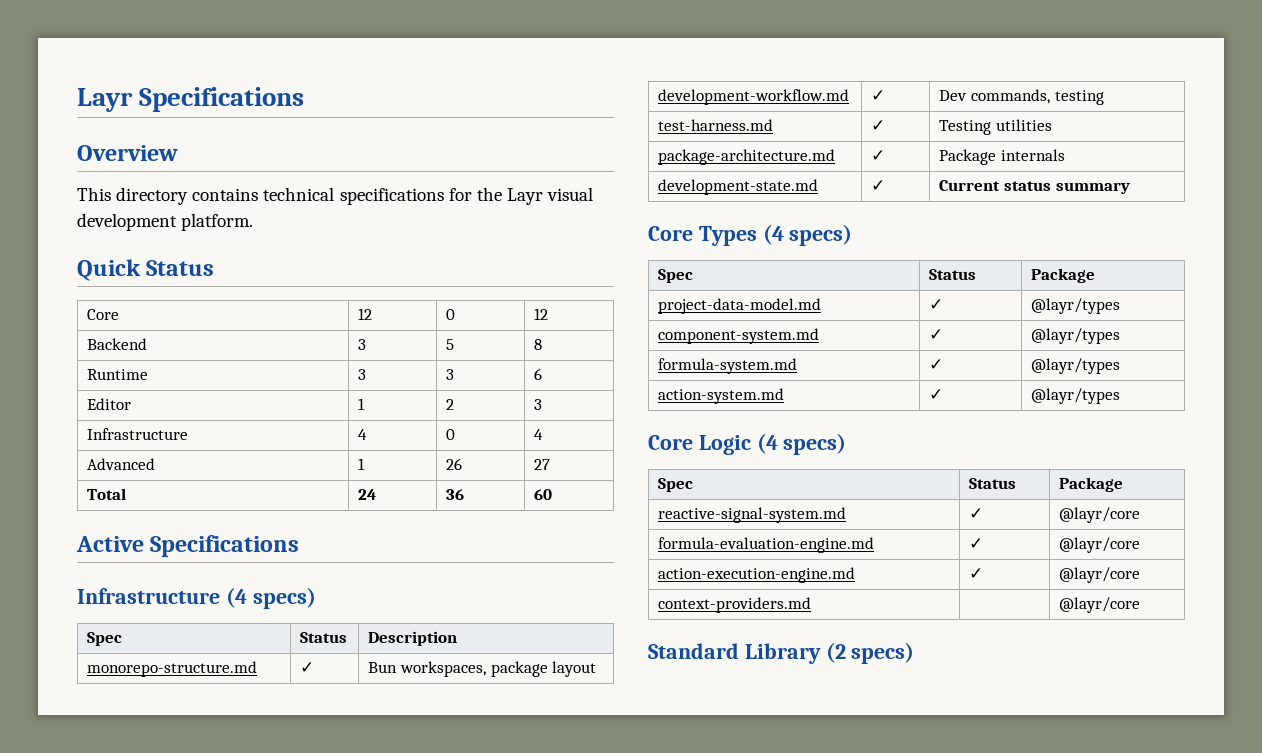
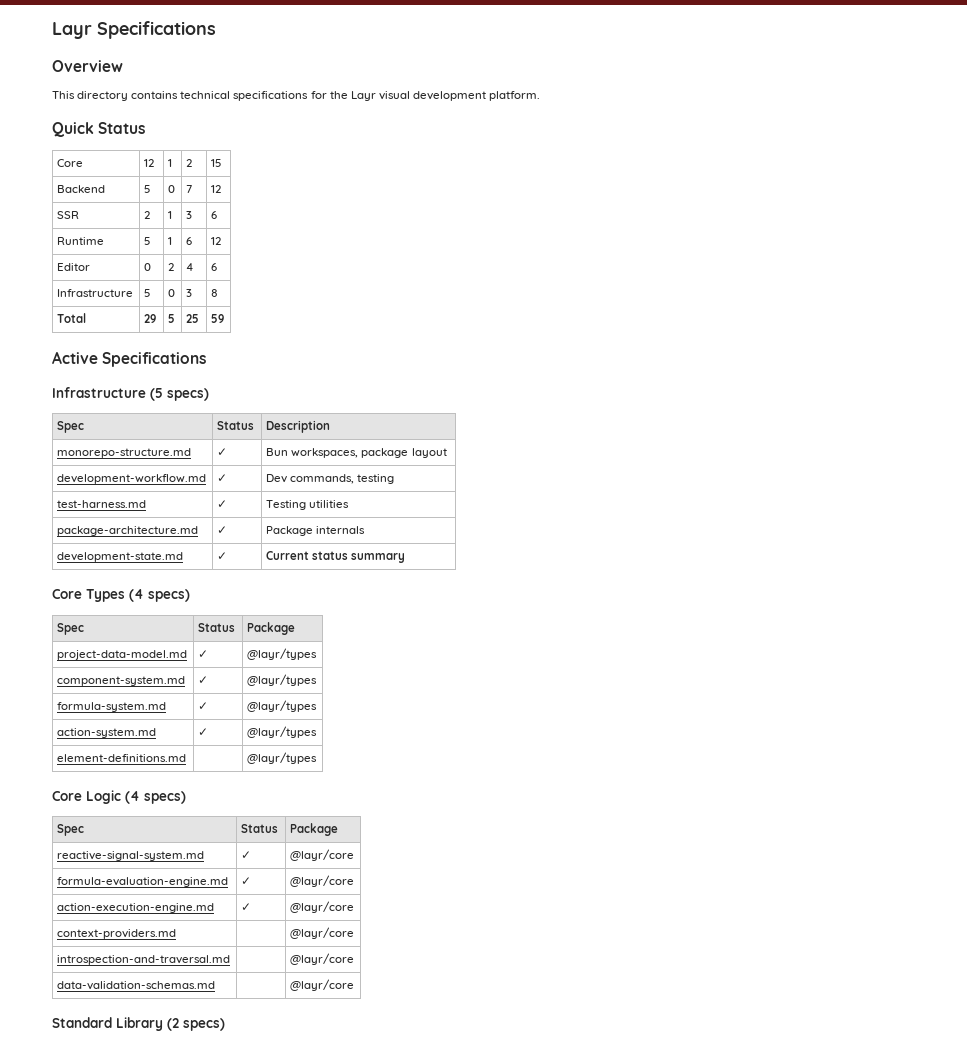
- Core | 12 | 0 | 12
- Backend | 3 | 5 | 8
- Runtime | 3 | 3 | 6
+ Core | 12 | 1 | 2 | 15
+ Backend | 5 | 0 | 7 | 12
+ SSR | 2 | 1 | 3 | 6
- Editor | 1 | 2 | 3
+ Runtime | 5 | 1 | 6 | 12
+ Editor | 0 | 2 | 4 | 6
- Infrastructure | 4 | 0 | 4
- Advanced | 1 | 26 | 27
- Total | 24 | 36 | 60
+ Infrastructure | 5 | 0 | 3 | 8
+ Total | 29 | 5 | 25 | 59
- Infrastructure (4 specs)
+ Infrastructure (5 specs)
+ element-definitions.md | | @layr/types
+ introspection-and-traversal.md | | @layr/core
+ data-validation-schemas.md | | @layr/core

